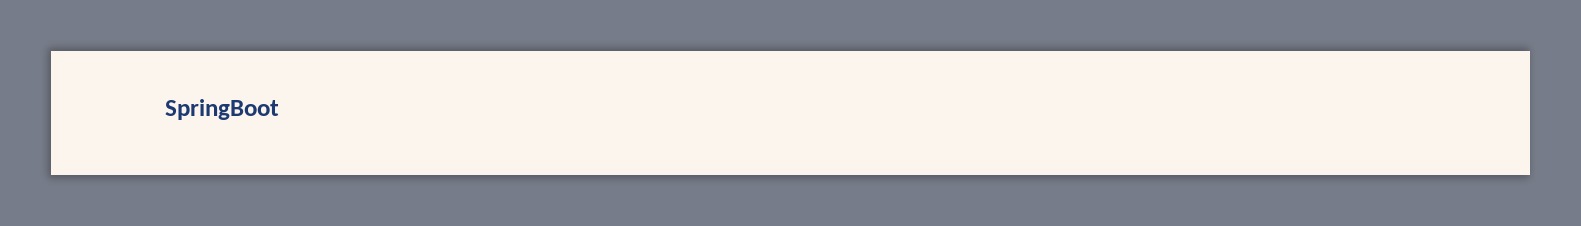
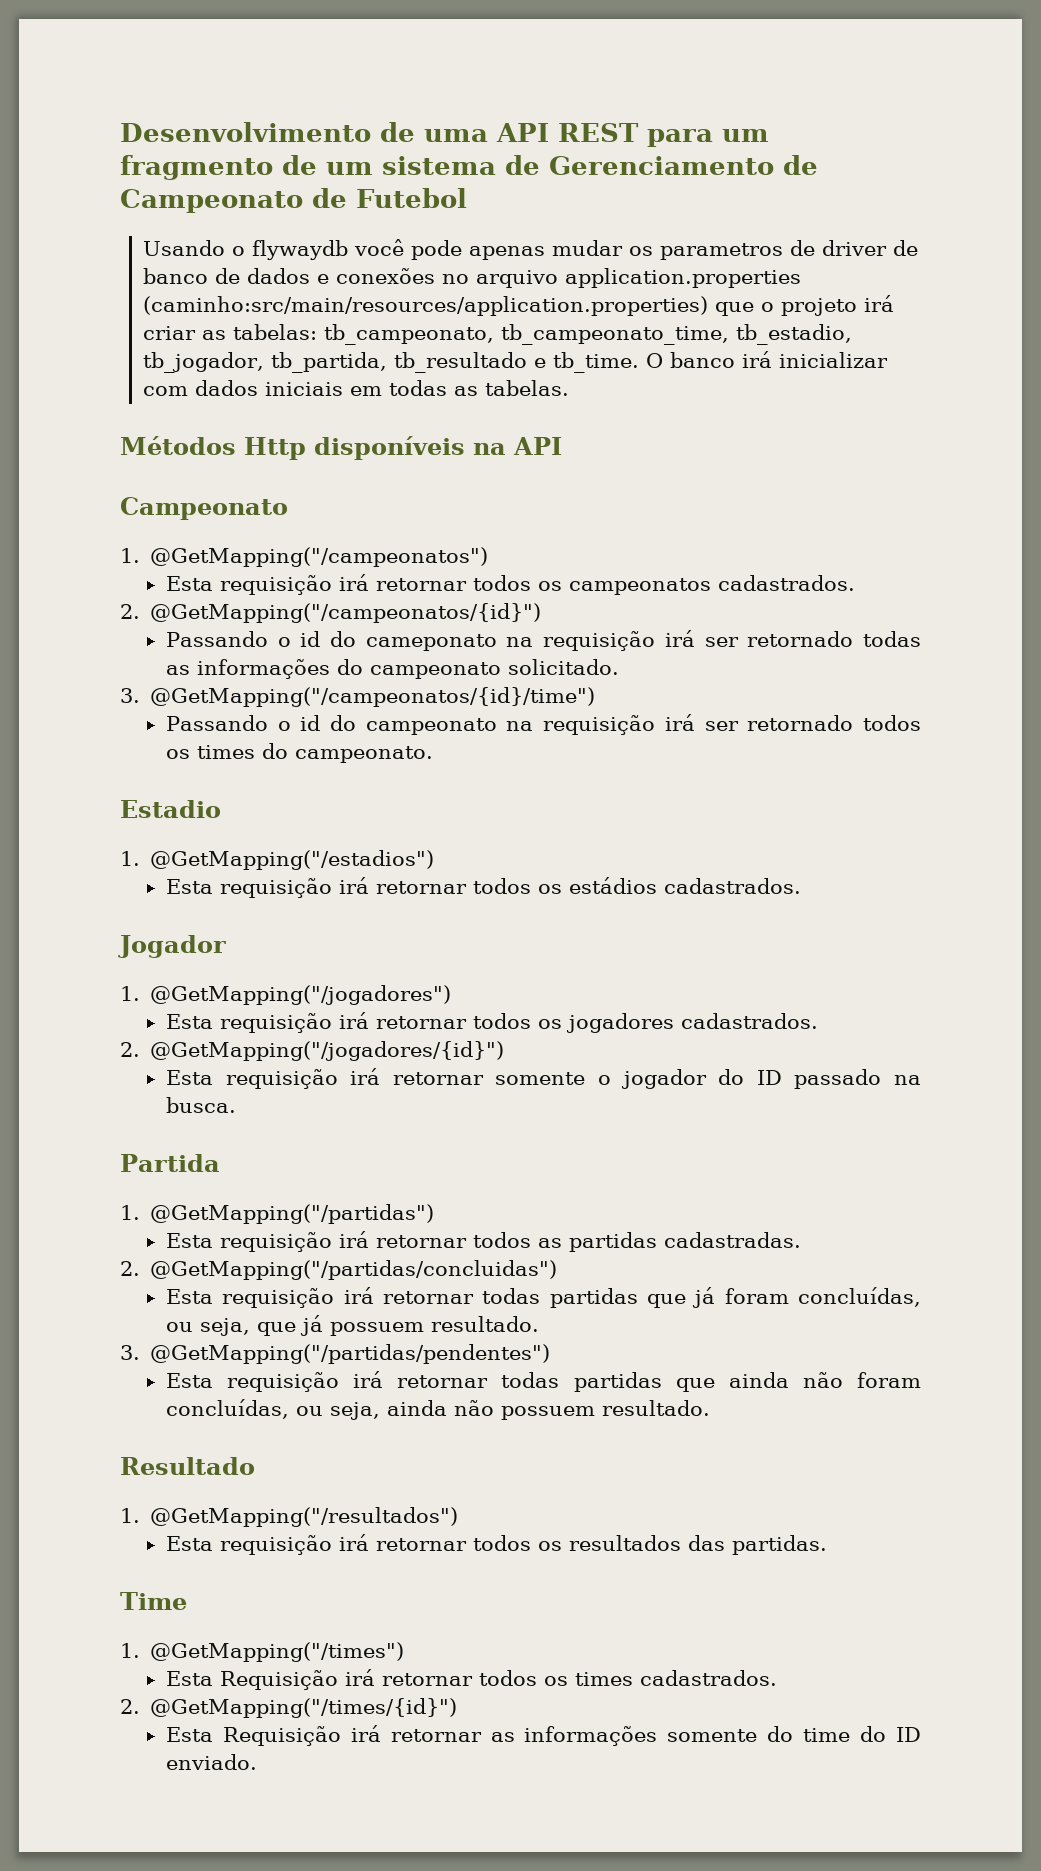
- SpringBoot
+ Desenvolvimento de uma API REST para um fragmento de um sistema de Gerenciamento de Campeonato de Futebol
+ Usando o flywaydb você pode apenas mudar os parametros de driver de banco de dados e conexões no arquivo application.properties (caminho:src/main/resources/application.properties) que o projeto irá criar as tabelas: tb_campeonato, tb_campeonato_time, tb_estadio, tb_jogador, tb_partida, tb_resultado e tb_time. O banco irá inicializar com dados iniciais em todas as tabelas.
+ Métodos Http disponíveis na API
+ Campeonato
+ 1. @GetMapping("/campeonatos")
+ Esta requisição irá retornar todos os campeonatos cadastrados.
+ 2. @GetMapping("/campeonatos/{id}")
+ Passando o id do cameponato na requisição irá ser retornado todas as informações do campeonato solicitado.
+ 3. @GetMapping("/campeonatos/{id}/time")
+ Passando o id do campeonato na requisição irá ser retornado todos os times do campeonato.
+ Estadio
+ 1. @GetMapping("/estadios")
+ Esta requisição irá retornar todos os estádios cadastrados.
+ Jogador
+ 1. @GetMapping("/jogadores")
+ Esta requisição irá retornar todos os jogadores cadastrados.
+ 2. @GetMapping("/jogadores/{id}")
+ Esta requisição irá retornar somente o jogador do ID passado na busca.
+ Partida
+ 1. @GetMapping("/partidas")
+ Esta requisição irá retornar todos as partidas cadastradas.
+ 2. @GetMapping("/partidas/concluidas")
+ Esta requisição irá retornar todas partidas que já foram concluídas, ou seja, que já possuem resultado.
+ 3. @GetMapping("/partidas/pendentes")
+ Esta requisição irá retornar todas partidas que ainda não foram concluídas, ou seja, ainda não possuem resultado.
+ Resultado
+ 1. @GetMapping("/resultados")
+ Esta requisição irá retornar todos os resultados das partidas.
+ Time
+ 1. @GetMapping("/times")
+ Esta Requisição irá retornar todos os times cadastrados.
+ 2. @GetMapping("/times/{id}")
+ Esta Requisição irá retornar as informações somente do time do ID enviado.

